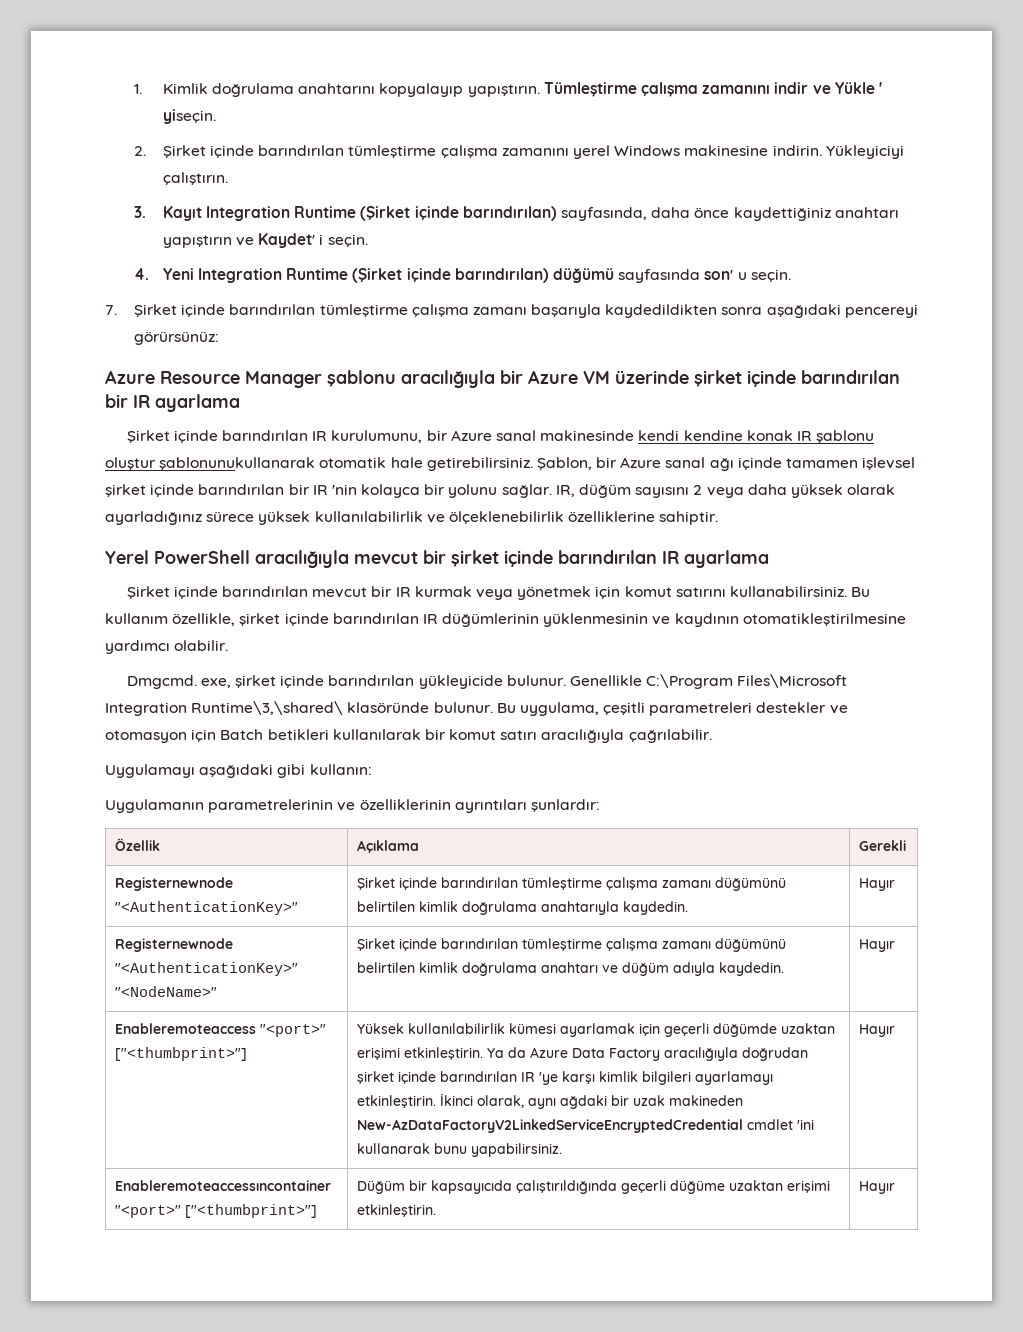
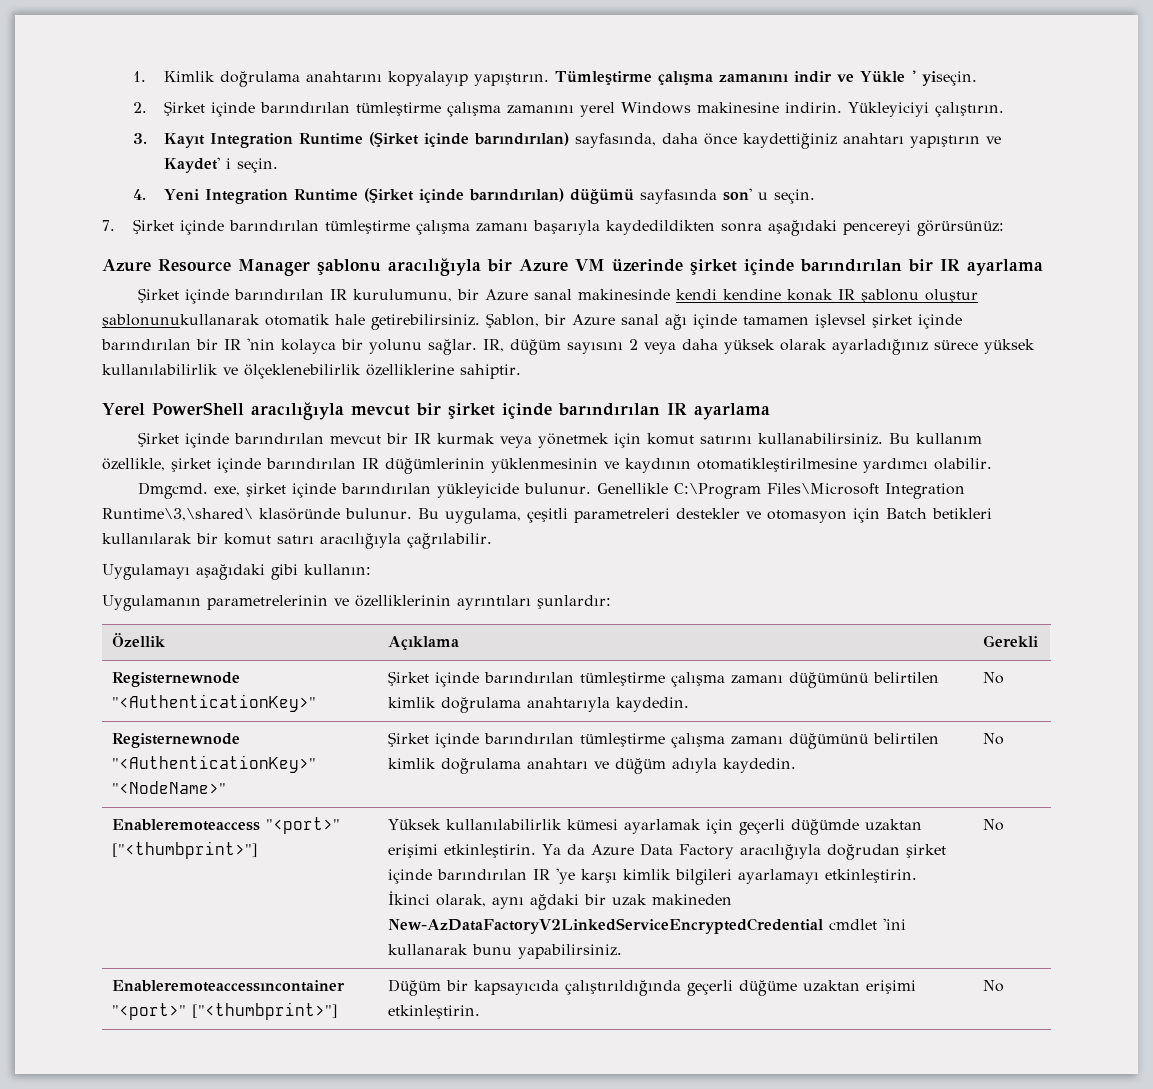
- Registernewnode "<AuthenticationKey>" | Şirket içinde barındırılan tümleştirme çalışma zamanı düğümünü belirtilen kimlik doğrulama anahtarıyla kaydedin. | Hayır
+ Registernewnode "<AuthenticationKey>" | Şirket içinde barındırılan tümleştirme çalışma zamanı düğümünü belirtilen kimlik doğrulama anahtarıyla kaydedin. | No
- Registernewnode "<AuthenticationKey>" "<NodeName>" | Şirket içinde barındırılan tümleştirme çalışma zamanı düğümünü belirtilen kimlik doğrulama anahtarı ve düğüm adıyla kaydedin. | Hayır
+ Registernewnode "<AuthenticationKey>" "<NodeName>" | Şirket içinde barındırılan tümleştirme çalışma zamanı düğümünü belirtilen kimlik doğrulama anahtarı ve düğüm adıyla kaydedin. | No
- İkinci olarak, aynı ağdaki bir uzak makineden New-AzDataFactoryV2LinkedServiceEncryptedCredential cmdlet 'ini kullanarak bunu yapabilirsiniz. | Hayır
+ İkinci olarak, aynı ağdaki bir uzak makineden New-AzDataFactoryV2LinkedServiceEncryptedCredential cmdlet 'ini kullanarak bunu yapabilirsiniz. | No
- Enableremoteaccessıncontainer "<port>" ["<thumbprint>"] | Düğüm bir kapsayıcıda çalıştırıldığında geçerli düğüme uzaktan erişimi etkinleştirin. | Hayır
+ Enableremoteaccessıncontainer "<port>" ["<thumbprint>"] | Düğüm bir kapsayıcıda çalıştırıldığında geçerli düğüme uzaktan erişimi etkinleştirin. | No

